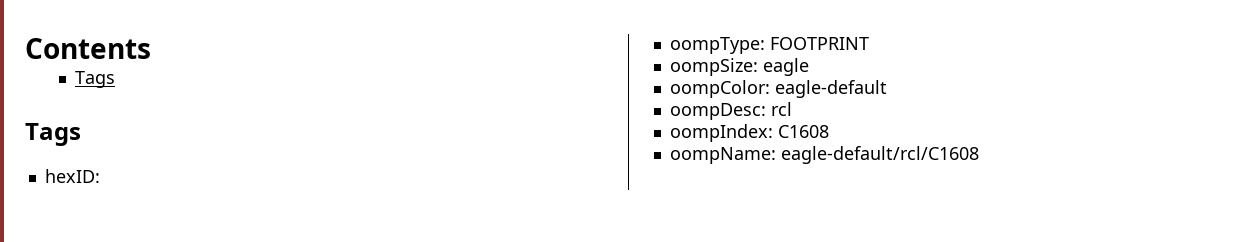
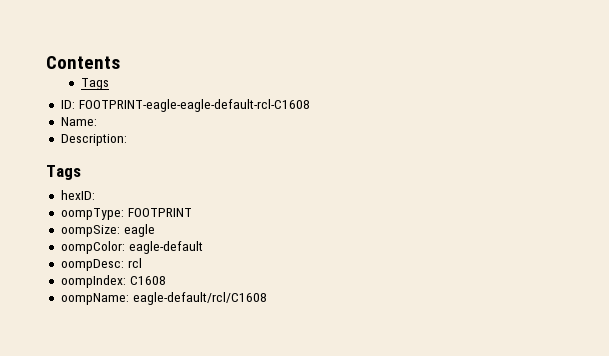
+ ID: FOOTPRINT-eagle-eagle-default-rcl-C1608
+ Name:
+ Description:

